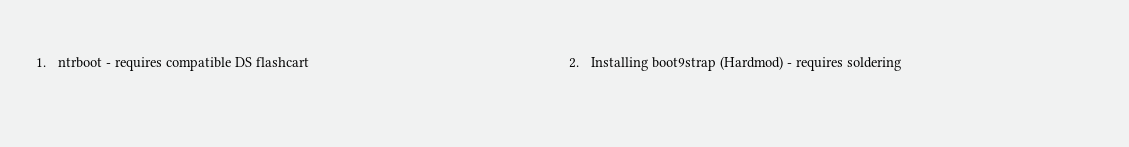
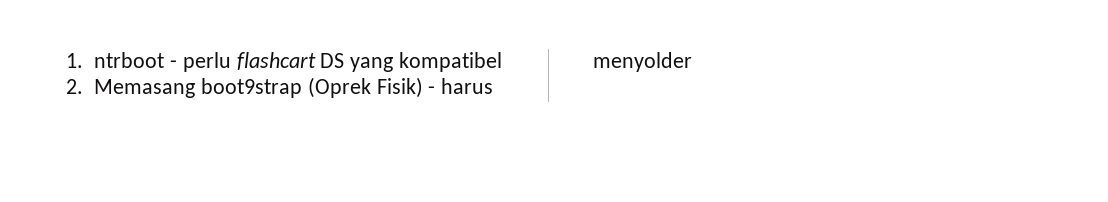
- 1. ntrboot - requires compatible DS flashcart
- 2. Installing boot9strap (Hardmod) - requires soldering
+ 1. ntrboot - perlu flashcart DS yang kompatibel
+ 2. Memasang boot9strap (Oprek Fisik) - harus menyolder

